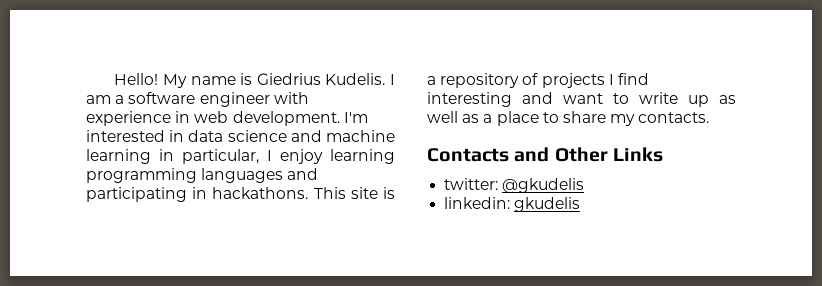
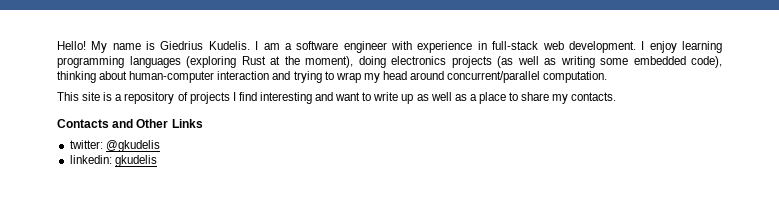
- I am a software engineer with experience in web development.
+ I am a software engineer with experience in full-stack web development.
- I'm interested in data science and machine learning in particular, I enjoy learning programming languages and participating in hackathons. This site is a repository of projects I find interesting and want to write up as well as a place to share my contacts.
+ I enjoy learning programming languages (exploring Rust at the moment), doing electronics projects (as well as writing some embedded code), thinking about human-computer interaction and trying to wrap my head around concurrent/parallel computation.
+ This site is a repository of projects I find interesting and want to write up as well as a place to share my contacts.

